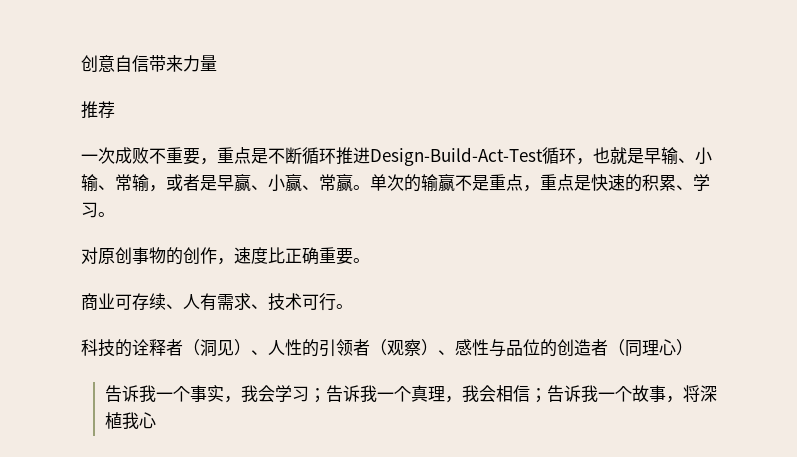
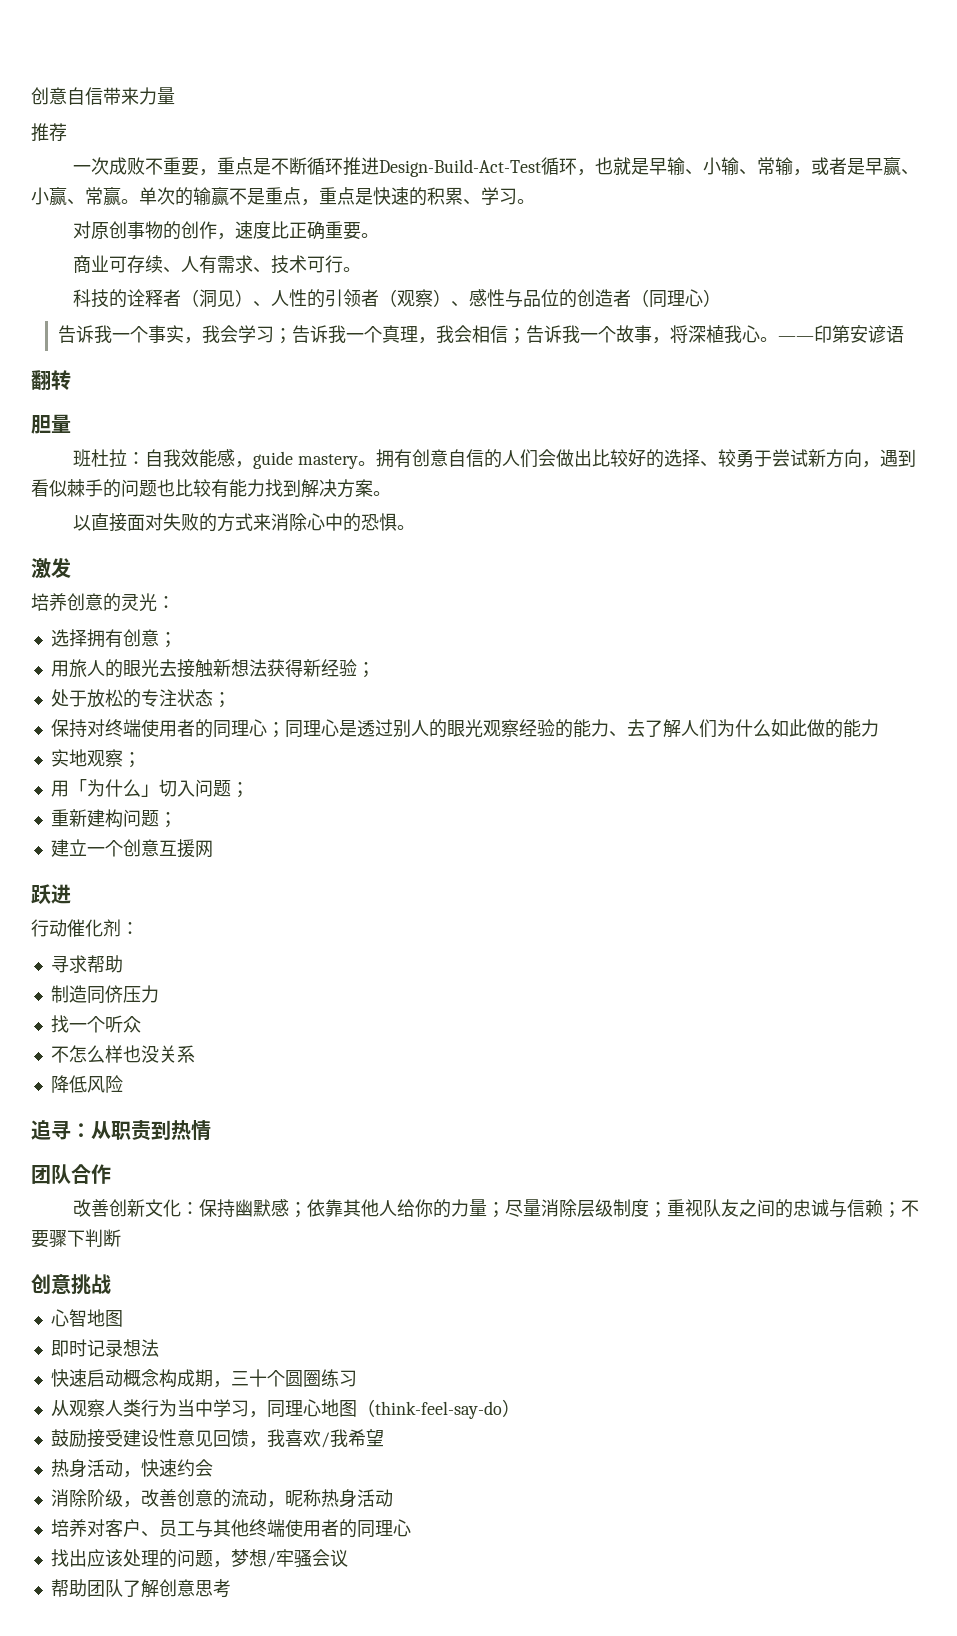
- 告诉我一个事实，我会学习；告诉我一个真理，我会相信；告诉我一个故事，将深植我心
+ 告诉我一个事实，我会学习；告诉我一个真理，我会相信；告诉我一个故事，将深植我心。——印第安谚语
+ 翻转
+ 胆量
+ 班杜拉：自我效能感，guide mastery。拥有创意自信的人们会做出比较好的选择、较勇于尝试新方向，遇到看似棘手的问题也比较有能力找到解决方案。
+ 以直接面对失败的方式来消除心中的恐惧。
+ 激发
+ 培养创意的灵光：
+ 选择拥有创意；
+ 用旅人的眼光去接触新想法获得新经验；
+ 处于放松的专注状态；
+ 保持对终端使用者的同理心；同理心是透过别人的眼光观察经验的能力、去了解人们为什么如此做的能力
+ 实地观察；
+ 用「为什么」切入问题；
+ 重新建构问题；
+ 建立一个创意互援网
+ 跃进
+ 行动催化剂：
+ 寻求帮助
+ 制造同侪压力
+ 找一个听众
+ 不怎么样也没关系
+ 降低风险
+ 追寻：从职责到热情
+ 团队合作
+ 改善创新文化：保持幽默感；依靠其他人给你的力量；尽量消除层级制度；重视队友之间的忠诚与信赖；不要骤下判断
+ 创意挑战
+ 心智地图
+ 即时记录想法
+ 快速启动概念构成期，三十个圆圈练习
+ 从观察人类行为当中学习，同理心地图（think-feel-say-do）
+ 鼓励接受建设性意见回馈，我喜欢/我希望
+ 热身活动，快速约会
+ 消除阶级，改善创意的流动，昵称热身活动
+ 培养对客户、员工与其他终端使用者的同理心
+ 找出应该处理的问题，梦想/牢骚会议
+ 帮助团队了解创意思考

